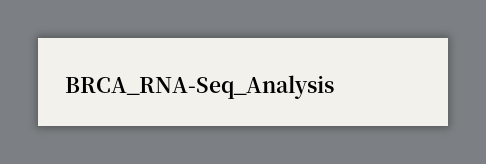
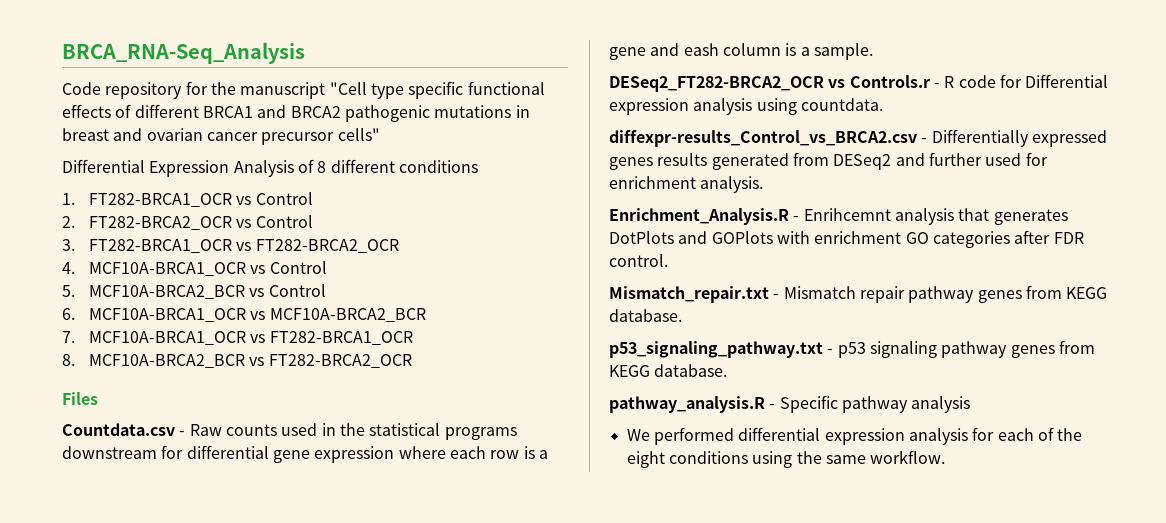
+ Code repository for the manuscript "Cell type specific functional effects of different BRCA1 and BRCA2 pathogenic mutations in breast and ovarian cancer precursor cells"
+ Differential Expression Analysis of 8 different conditions
+ 1. FT282-BRCA1_OCR vs Control
+ 2. FT282-BRCA2_OCR vs Control
+ 3. FT282-BRCA1_OCR vs FT282-BRCA2_OCR
+ 4. MCF10A-BRCA1_OCR vs Control
+ 5. MCF10A-BRCA2_BCR vs Control
+ 6. MCF10A-BRCA1_OCR vs MCF10A-BRCA2_BCR
+ 7. MCF10A-BRCA1_OCR vs FT282-BRCA1_OCR
+ 8. MCF10A-BRCA2_BCR vs FT282-BRCA2_OCR
+ Files
+ Countdata.csv - Raw counts used in the statistical programs downstream for differential gene expression where each row is a gene and eash column is a sample.
+ DESeq2_FT282-BRCA2_OCR vs Controls.r - R code for Differential expression analysis using countdata.
+ diffexpr-results_Control_vs_BRCA2.csv - Differentially expressed genes results generated from DESeq2 and further used for enrichment analysis.
+ Enrichment_Analysis.R - Enrihcemnt analysis that generates DotPlots and GOPlots with enrichment GO categories after FDR control.
+ Mismatch_repair.txt - Mismatch repair pathway genes from KEGG database.
+ p53_signaling_pathway.txt - p53 signaling pathway genes from KEGG database.
+ pathway_analysis.R - Specific pathway analysis
+ We performed differential expression analysis for each of the eight conditions using the same workflow.

